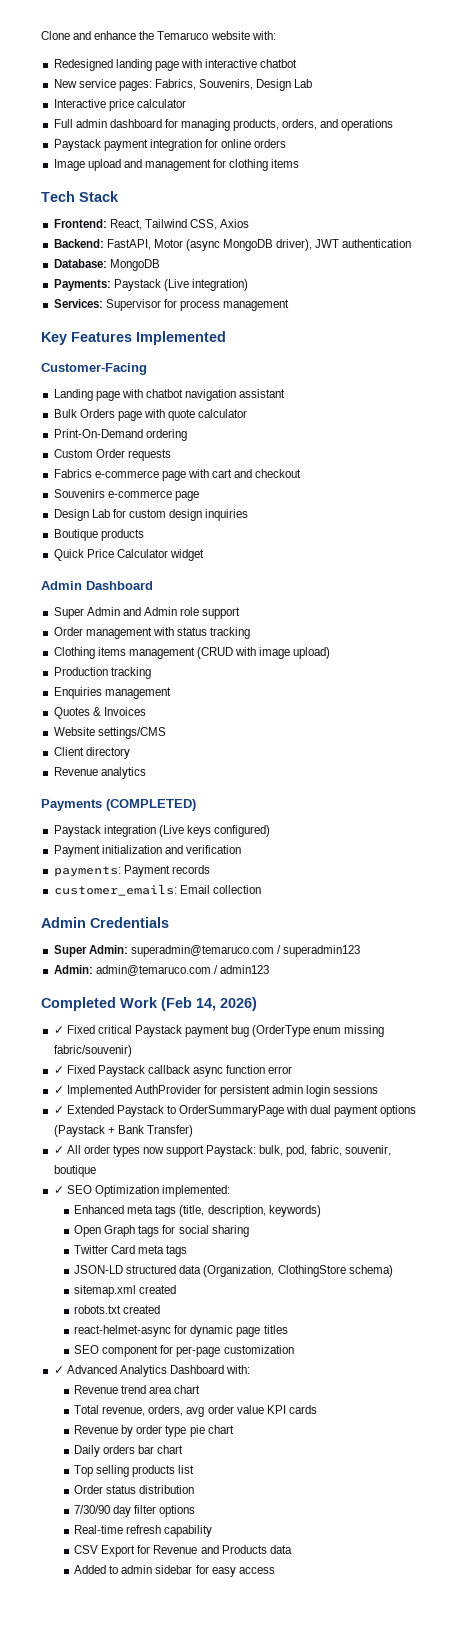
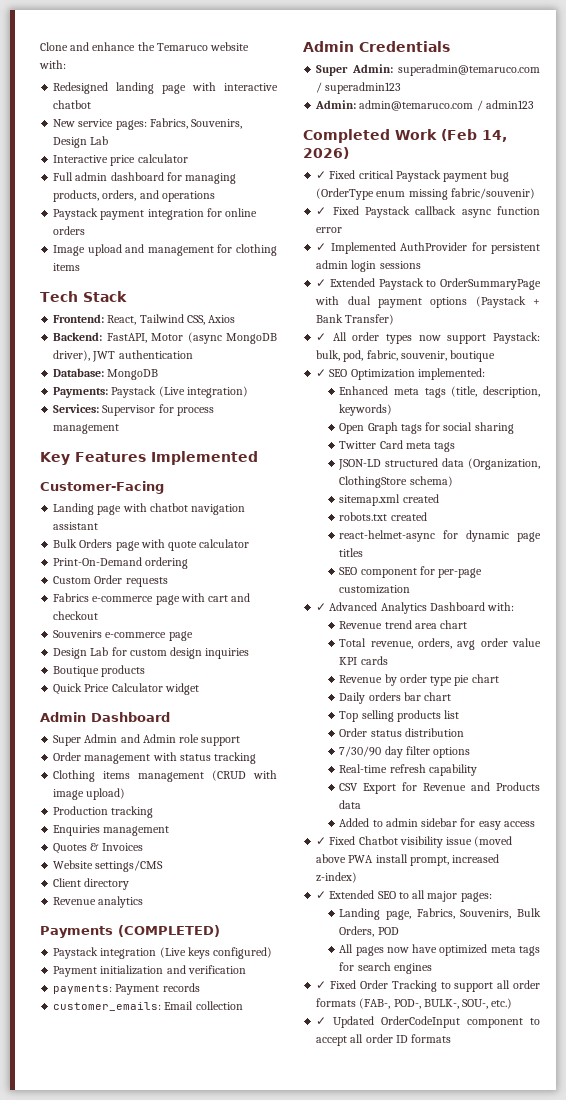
+ ✓ Fixed Chatbot visibility issue (moved above PWA install prompt, increased z-index)
+ ✓ Extended SEO to all major pages:
+ Landing page, Fabrics, Souvenirs, Bulk Orders, POD
+ All pages now have optimized meta tags for search engines
+ ✓ Fixed Order Tracking to support all order formats (FAB-, POD-, BULK-, SOU-, etc.)
+ ✓ Updated OrderCodeInput component to accept all order ID formats

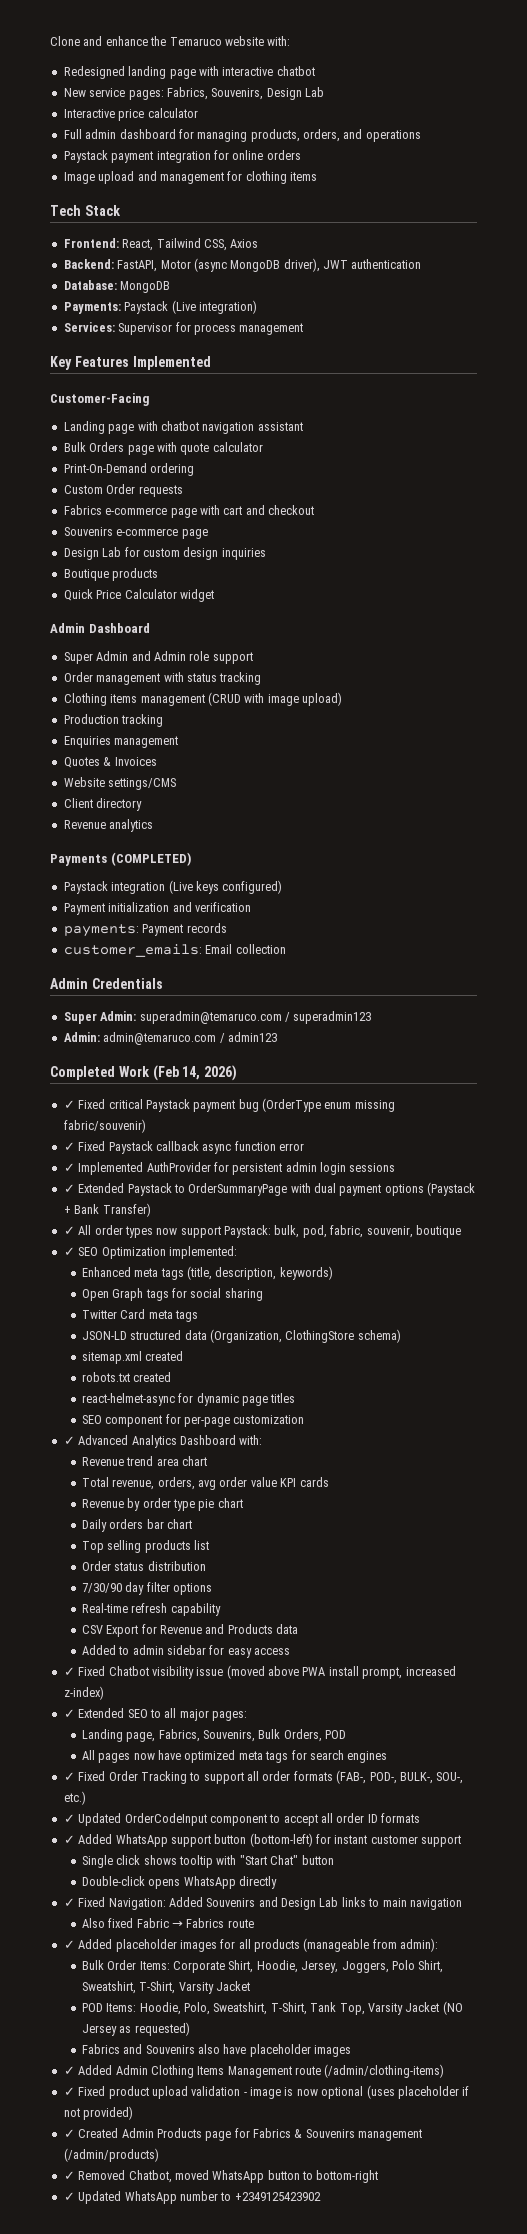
+ ✓ Added WhatsApp support button (bottom-left) for instant customer support
+ Single click shows tooltip with "Start Chat" button
+ Double-click opens WhatsApp directly
+ ✓ Fixed Navigation: Added Souvenirs and Design Lab links to main navigation
+ Also fixed Fabric → Fabrics route
+ ✓ Added placeholder images for all products (manageable from admin):
+ Bulk Order Items: Corporate Shirt, Hoodie, Jersey, Joggers, Polo Shirt, Sweatshirt, T-Shirt, Varsity Jacket
+ POD Items: Hoodie, Polo, Sweatshirt, T-Shirt, Tank Top, Varsity Jacket (NO Jersey as requested)
+ Fabrics and Souvenirs also have placeholder images
+ ✓ Added Admin Clothing Items Management route (/admin/clothing-items)
+ ✓ Fixed product upload validation - image is now optional (uses placeholder if not provided)
+ ✓ Created Admin Products page for Fabrics & Souvenirs management (/admin/products)
+ ✓ Removed Chatbot, moved WhatsApp button to bottom-right
+ ✓ Updated WhatsApp number to +2349125423902

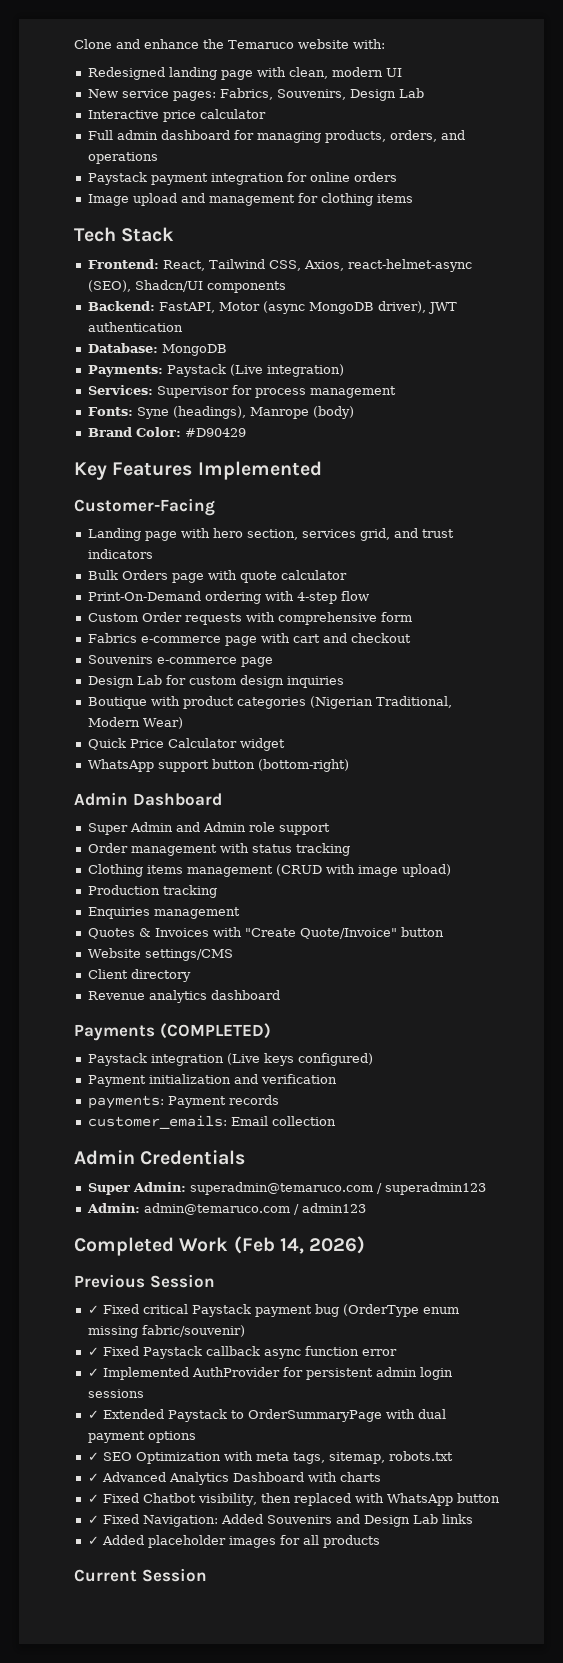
- Redesigned landing page with interactive chatbot
+ Redesigned landing page with clean, modern UI
- Frontend: React, Tailwind CSS, Axios
+ Frontend: React, Tailwind CSS, Axios, react-helmet-async (SEO), Shadcn/UI components
+ Fonts: Syne (headings), Manrope (body)
+ Brand Color: #D90429
- Landing page with chatbot navigation assistant
+ Landing page with hero section, services grid, and trust indicators
- Print-On-Demand ordering
+ Print-On-Demand ordering with 4-step flow
- Custom Order requests
+ Custom Order requests with comprehensive form
- Boutique products
+ Boutique with product categories (Nigerian Traditional, Modern Wear)
+ WhatsApp support button (bottom-right)
- Quotes & Invoices
+ Quotes & Invoices with "Create Quote/Invoice" button
- Revenue analytics
+ Revenue analytics dashboard
+ Previous Session
- ✓ Extended Paystack to OrderSummaryPage with dual payment options (Paystack + Bank Transfer)
- ✓ All order types now support Paystack: bulk, pod, fabric, souvenir, boutique
- ✓ SEO Optimization implemented:
- Enhanced meta tags (title, description, keywords)
- Open Graph tags for social sharing
- Twitter Card meta tags
- JSON-LD structured data (Organization, ClothingStore schema)
- sitemap.xml created
- robots.txt created
- react-helmet-async for dynamic page titles
- SEO component for per-page customization
- ✓ Advanced Analytics Dashboard with:
- Revenue trend area chart
- Total revenue, orders, avg order value KPI cards
- Revenue by order type pie chart
- Daily orders bar chart
- Top selling products list
- Order status distribution
- 7/30/90 day filter options
- Real-time refresh capability
- CSV Export for Revenue and Products data
- Added to admin sidebar for easy access
- ✓ Fixed Chatbot visibility issue (moved above PWA install prompt, increased z-index)
- ✓ Extended SEO to all major pages:
- Landing page, Fabrics, Souvenirs, Bulk Orders, POD
- All pages now have optimized meta tags for search engines
- ✓ Fixed Order Tracking to support all order formats (FAB-, POD-, BULK-, SOU-, etc.)
- ✓ Updated OrderCodeInput component to accept all order ID formats
- ✓ Added WhatsApp support button (bottom-left) for instant customer support
- Single click shows tooltip with "Start Chat" button
- Double-click opens WhatsApp directly
+ ✓ Extended Paystack to OrderSummaryPage with dual payment options
+ ✓ SEO Optimization with meta tags, sitemap, robots.txt
+ ✓ Advanced Analytics Dashboard with charts
+ ✓ Fixed Chatbot visibility, then replaced with WhatsApp button
- ✓ Fixed Navigation: Added Souvenirs and Design Lab links to main navigation
- Also fixed Fabric → Fabrics route
+ ✓ Fixed Navigation: Added Souvenirs and Design Lab links
- ✓ Added placeholder images for all products (manageable from admin):
- Bulk Order Items: Corporate Shirt, Hoodie, Jersey, Joggers, Polo Shirt, Sweatshirt, T-Shirt, Varsity Jacket
- POD Items: Hoodie, Polo, Sweatshirt, T-Shirt, Tank Top, Varsity Jacket (NO Jersey as requested)
- Fabrics and Souvenirs also have placeholder images
- ✓ Added Admin Clothing Items Management route (/admin/clothing-items)
- ✓ Fixed product upload validation - image is now optional (uses placeholder if not provided)
- ✓ Created Admin Products page for Fabrics & Souvenirs management (/admin/products)
- ✓ Removed Chatbot, moved WhatsApp button to bottom-right
- ✓ Updated WhatsApp number to +2349125423902
+ ✓ Added placeholder images for all products
+ Current Session

